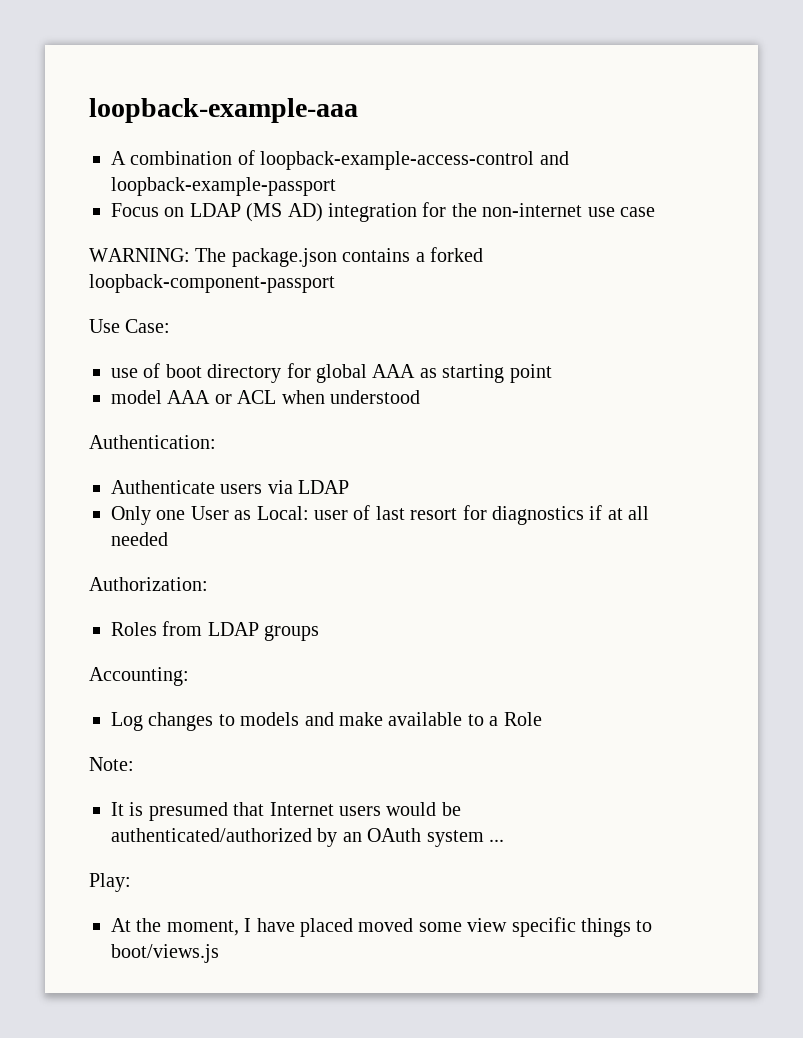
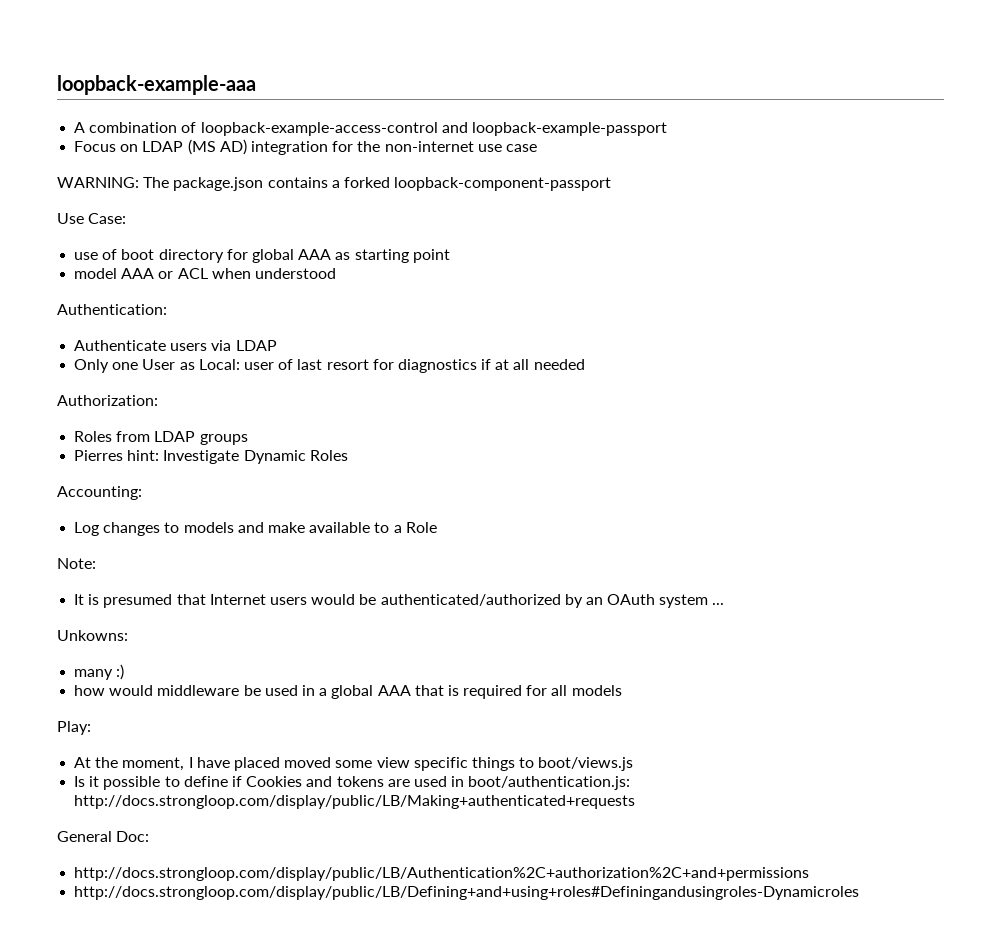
+ Pierres hint: Investigate Dynamic Roles
+ Unkowns:
+ many :)
+ how would middleware be used in a global AAA that is required for all models
+ Is it possible to define if Cookies and tokens are used in boot/authentication.js: http://docs.strongloop.com/display/public/LB/Making+authenticated+requests
+ General Doc:
+ http://docs.strongloop.com/display/public/LB/Authentication%2C+authorization%2C+and+permissions
+ http://docs.strongloop.com/display/public/LB/Defining+and+using+roles#Definingandusingroles-Dynamicroles

